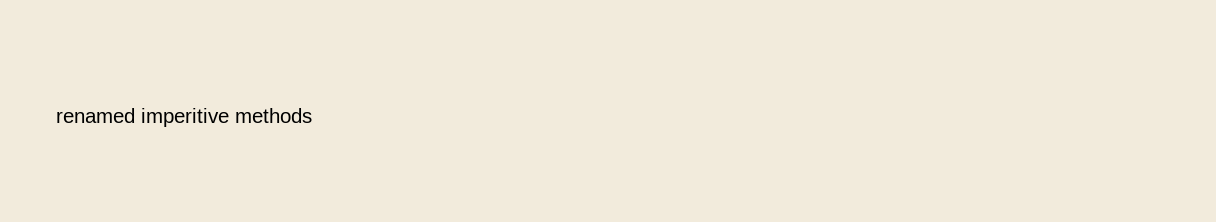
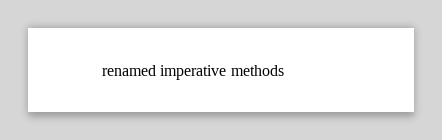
- renamed imperitive methods
+ renamed imperative methods

